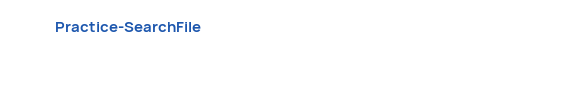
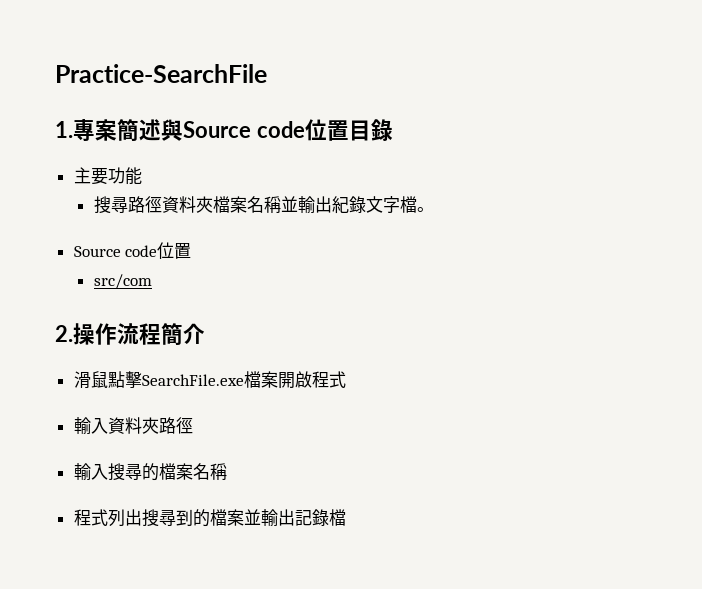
+ 1.專案簡述與Source code位置目錄
+ 主要功能
+ 搜尋路徑資料夾檔案名稱並輸出紀錄文字檔。
+ Source code位置
+ src/com
+ 2.操作流程簡介
+ 滑鼠點擊SearchFile.exe檔案開啟程式
+ 輸入資料夾路徑
+ 輸入搜尋的檔案名稱
+ 程式列出搜尋到的檔案並輸出記錄檔

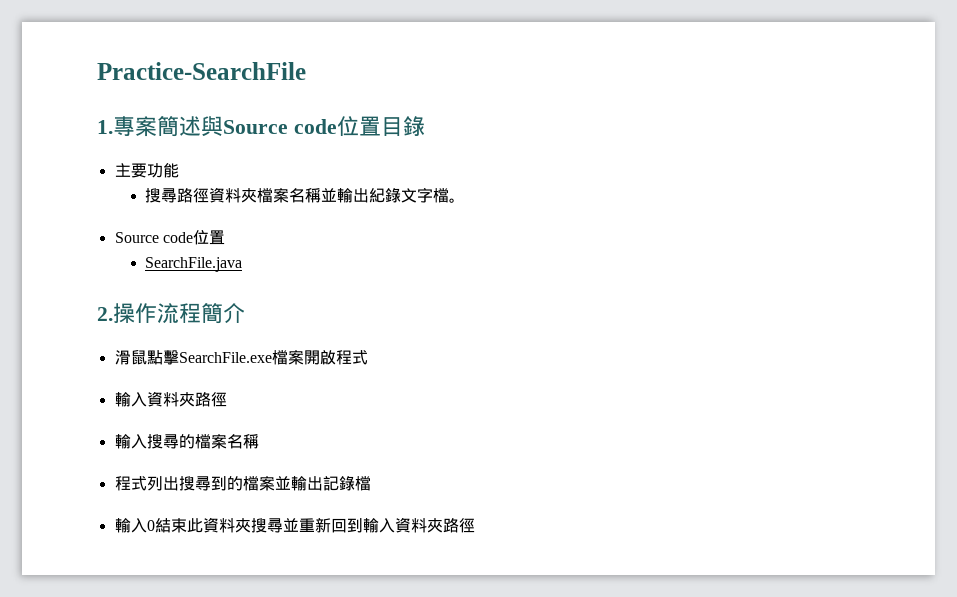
- src/com
+ SearchFile.java
+ 輸入0結束此資料夾搜尋並重新回到輸入資料夾路徑

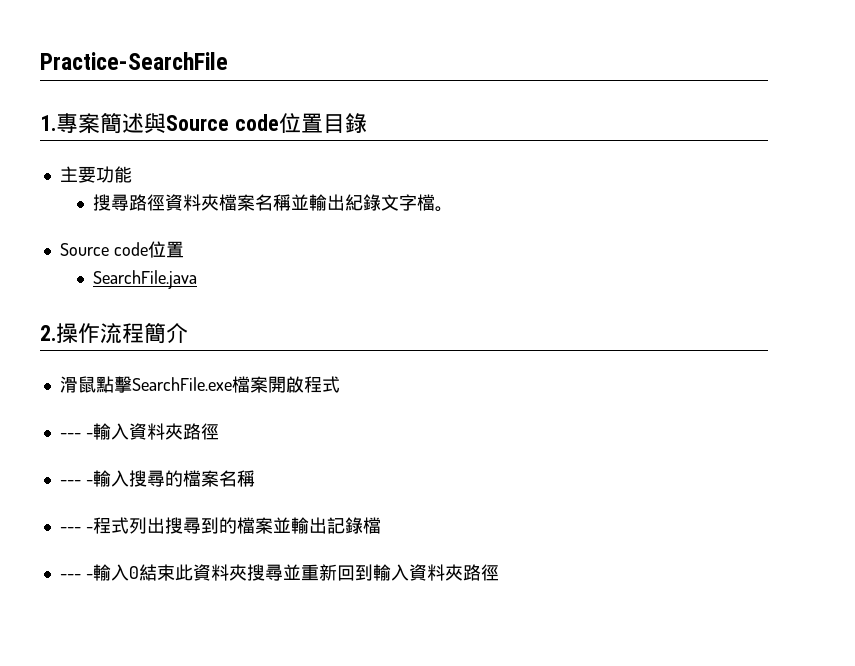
  滑鼠點擊SearchFile.exe檔案開啟程式
- 輸入資料夾路徑
+ --- -輸入資料夾路徑
- 輸入搜尋的檔案名稱
+ --- -輸入搜尋的檔案名稱
- 程式列出搜尋到的檔案並輸出記錄檔
+ --- -程式列出搜尋到的檔案並輸出記錄檔
- 輸入0結束此資料夾搜尋並重新回到輸入資料夾路徑
+ --- -輸入0結束此資料夾搜尋並重新回到輸入資料夾路徑

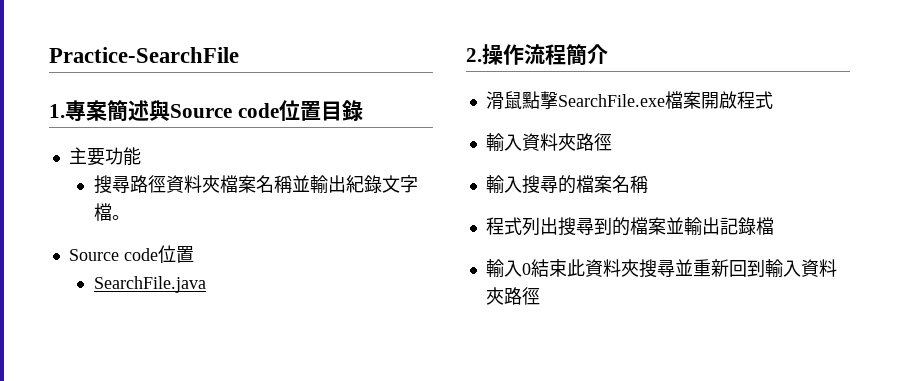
  滑鼠點擊SearchFile.exe檔案開啟程式
- --- -輸入資料夾路徑
+ 輸入資料夾路徑
- --- -輸入搜尋的檔案名稱
+ 輸入搜尋的檔案名稱
- --- -程式列出搜尋到的檔案並輸出記錄檔
+ 程式列出搜尋到的檔案並輸出記錄檔
- --- -輸入0結束此資料夾搜尋並重新回到輸入資料夾路徑
+ 輸入0結束此資料夾搜尋並重新回到輸入資料夾路徑

